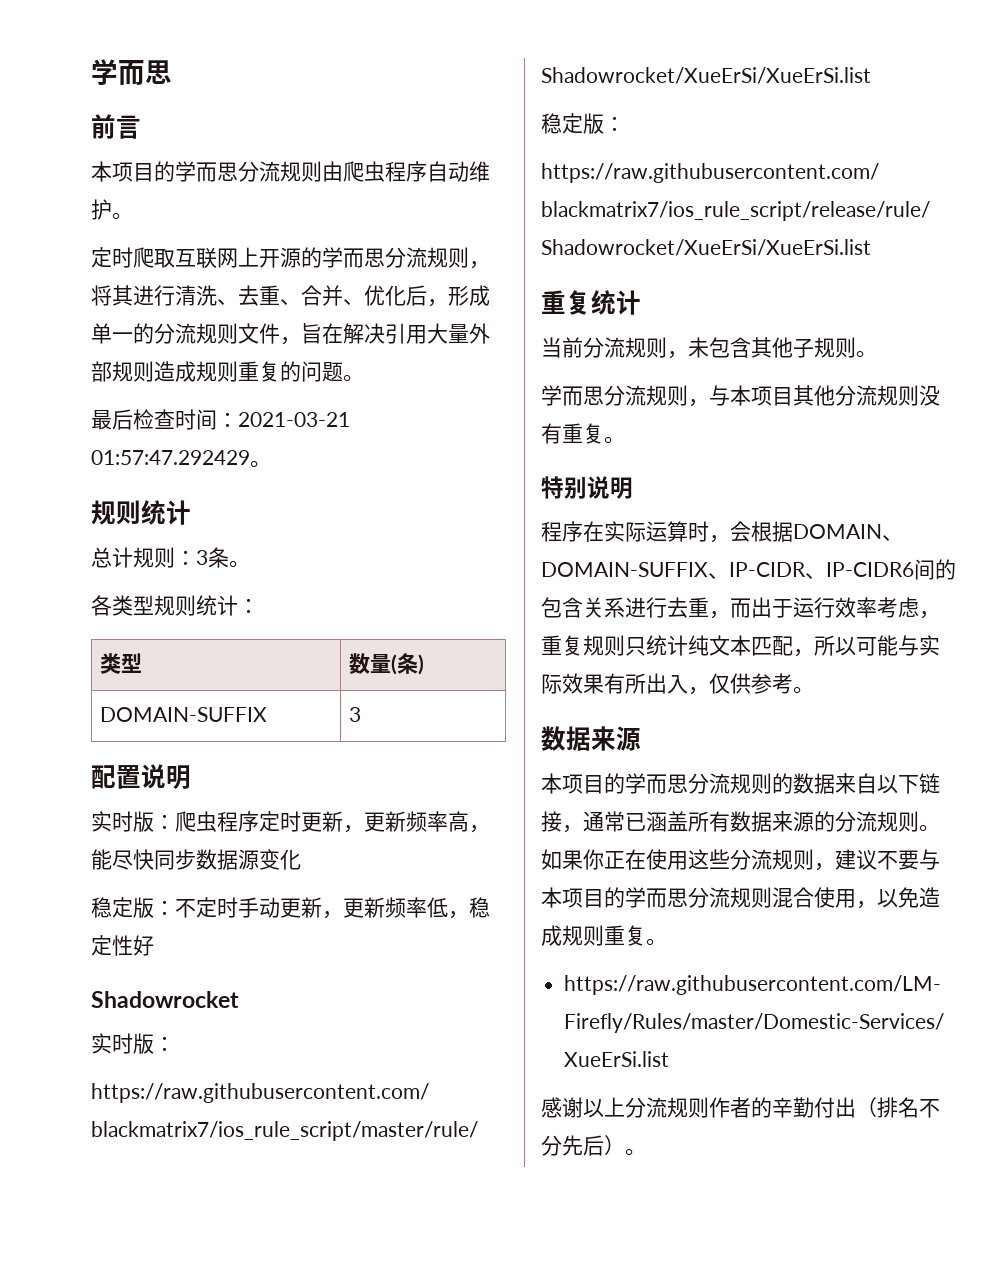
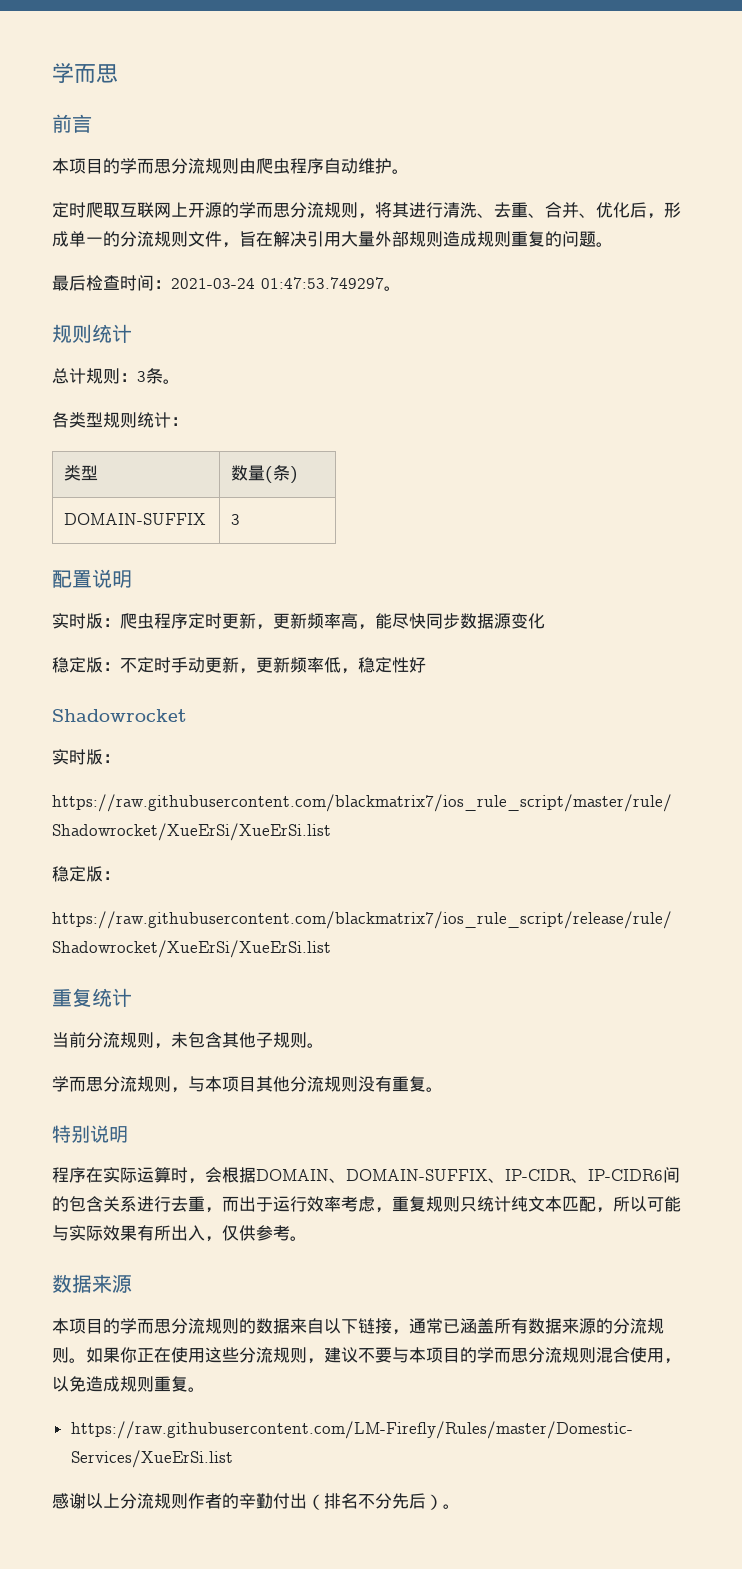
- 最后检查时间：2021-03-21 01:57:47.292429。
+ 最后检查时间：2021-03-24 01:47:53.749297。

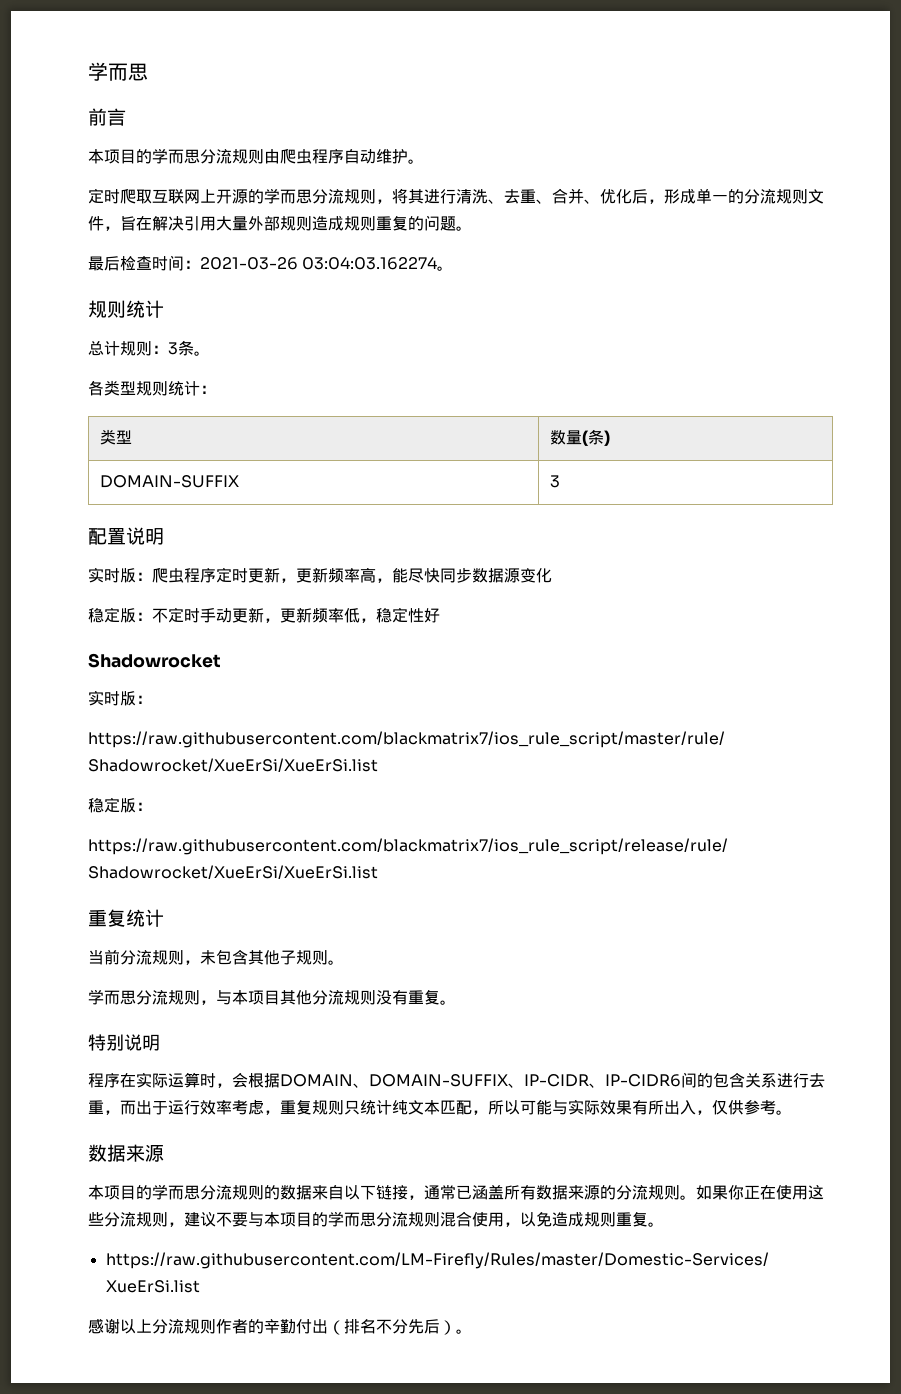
- 最后检查时间：2021-03-24 01:47:53.749297。
+ 最后检查时间：2021-03-26 03:04:03.162274。

